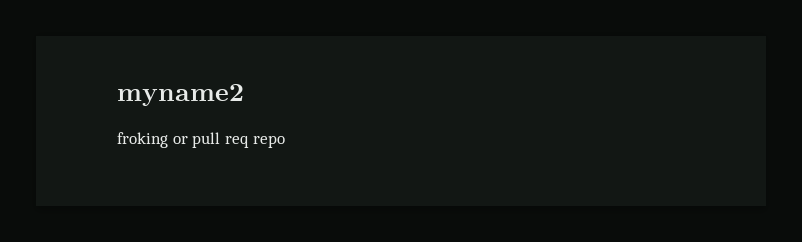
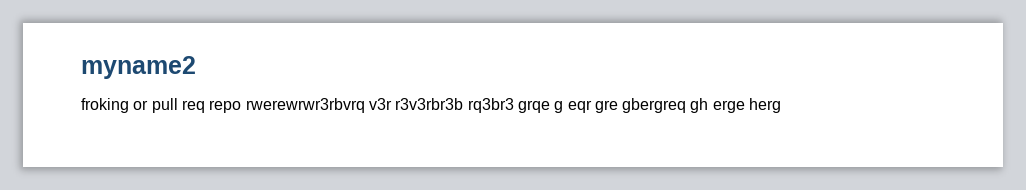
- froking or pull req repo
+ froking or pull req repo rwerewrwr3rbvrq v3r r3v3rbr3b rq3br3 grqe g eqr gre gbergreq gh erge herg

